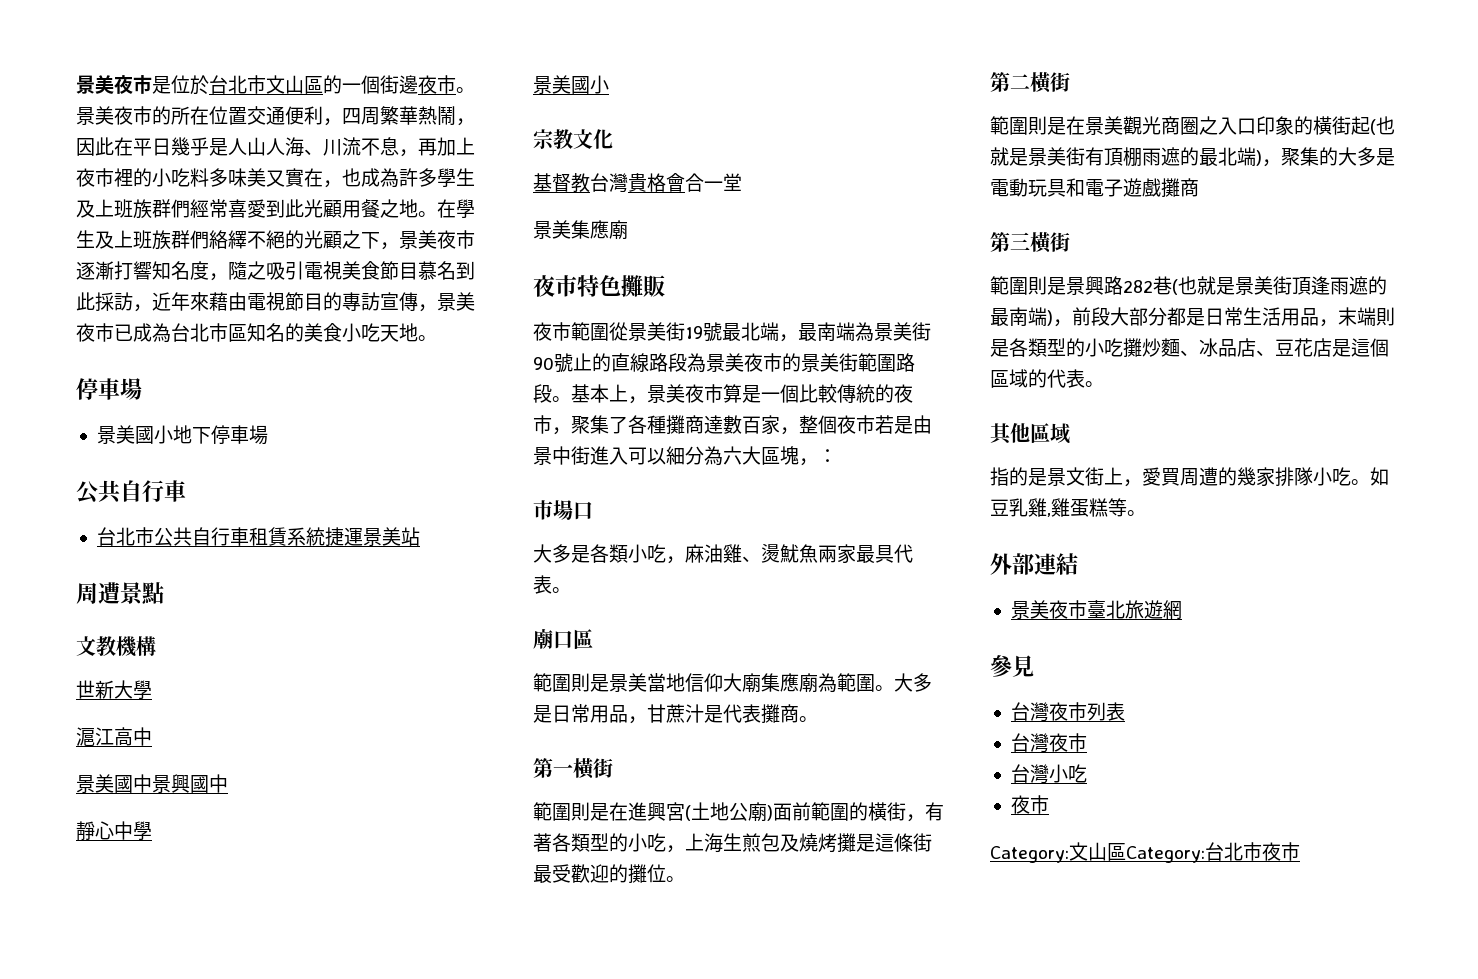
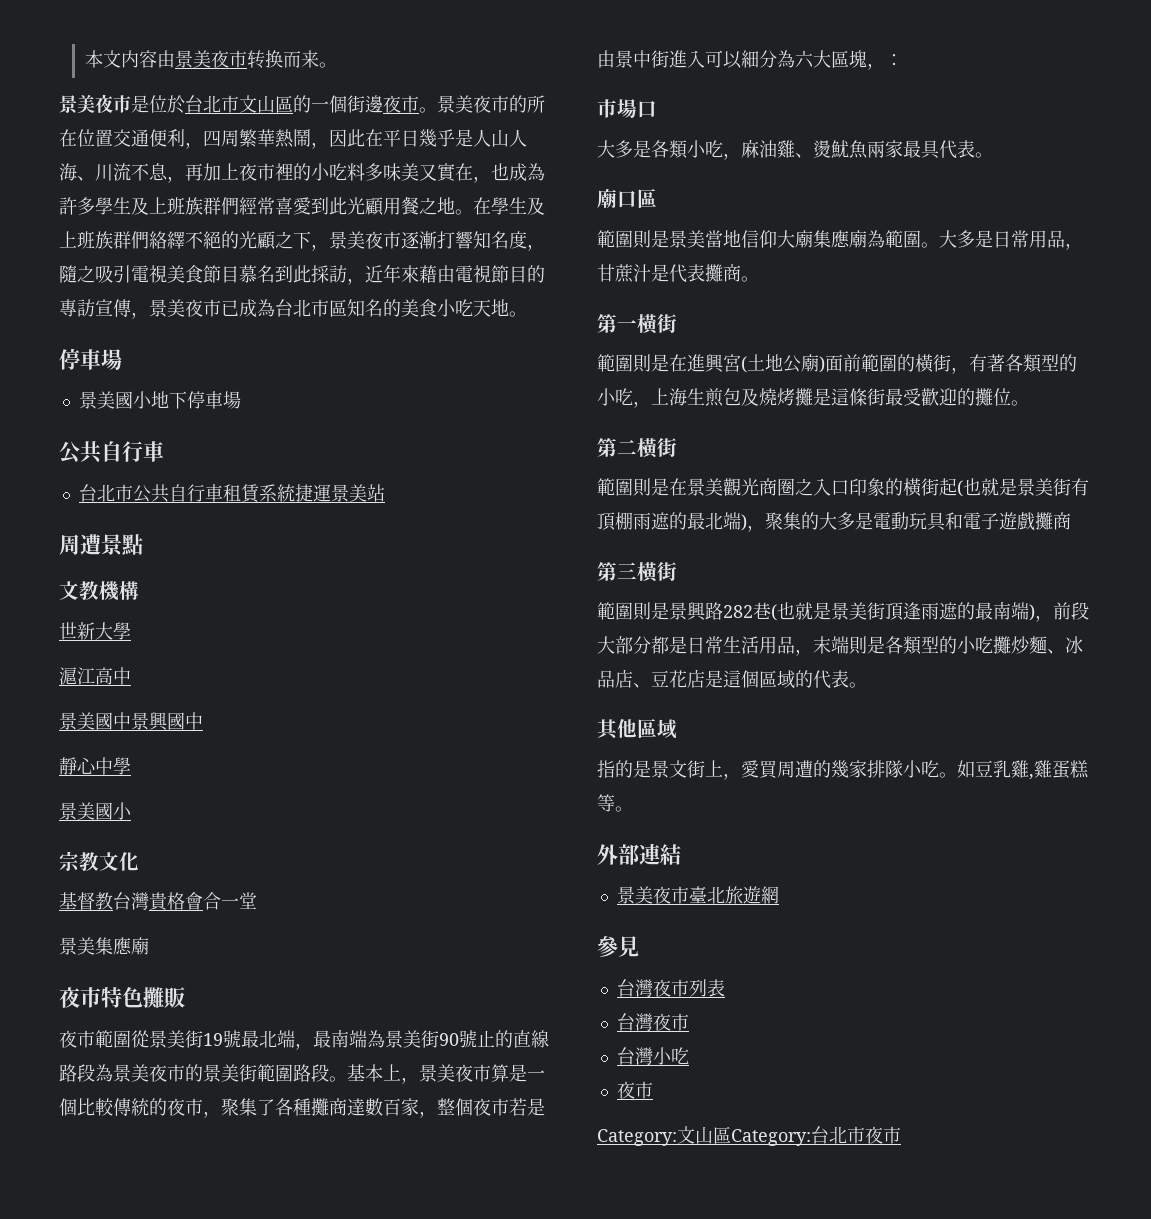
+ 本文内容由景美夜市转换而来。

